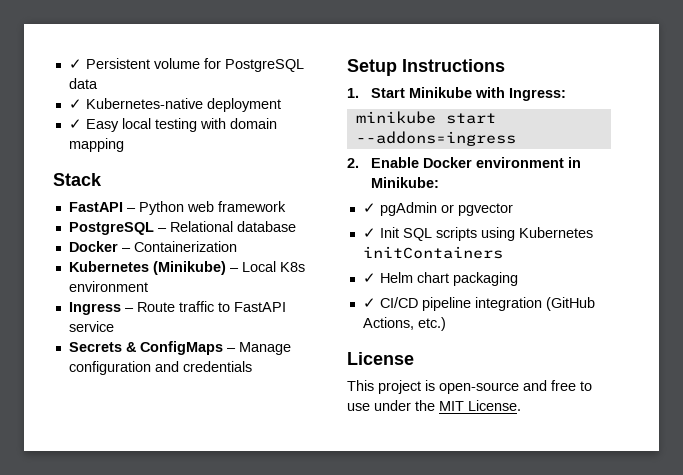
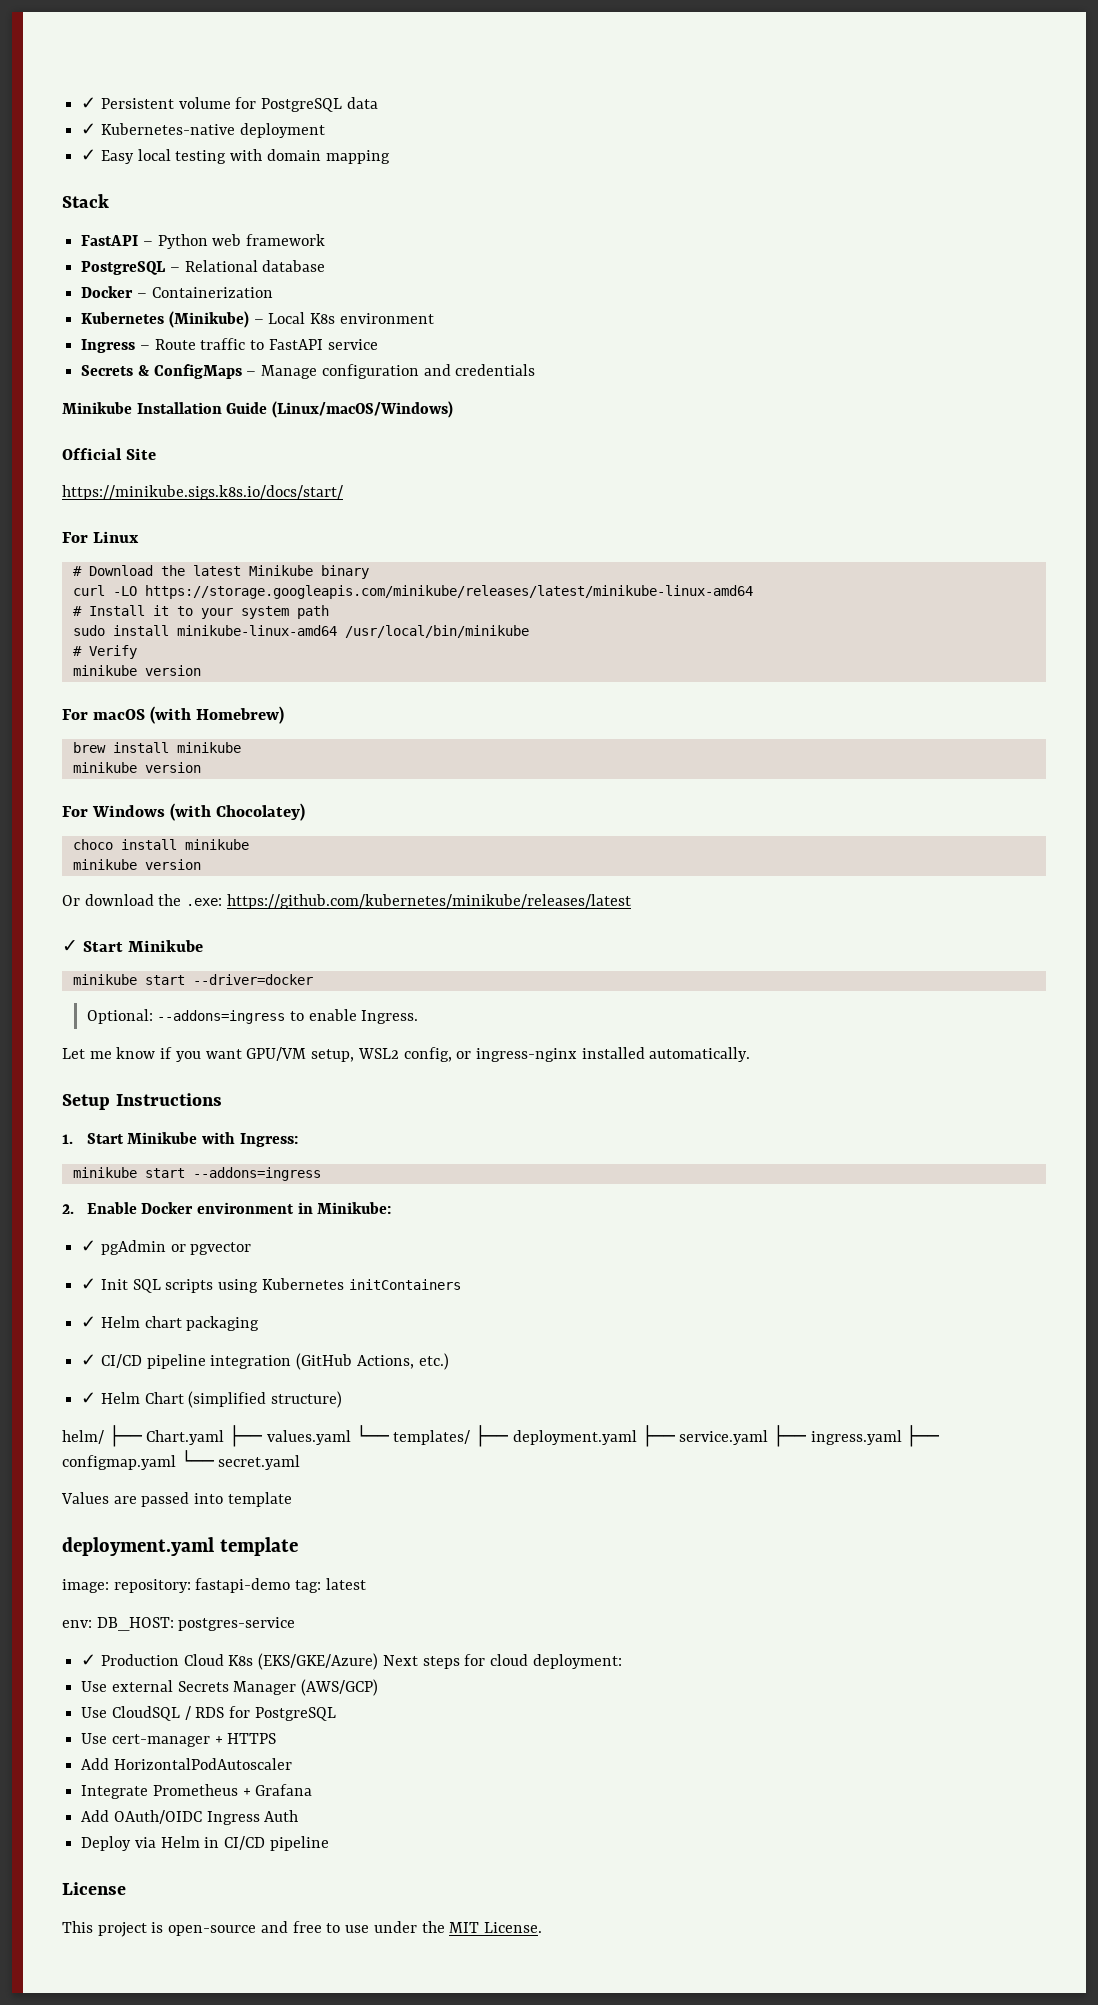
+ Minikube Installation Guide (Linux/macOS/Windows)
+ Official Site
+ https://minikube.sigs.k8s.io/docs/start/
+ For Linux
+ # Download the latest Minikube binary
+ curl -LO https://storage.googleapis.com/minikube/releases/latest/minikube-linux-amd64
+ # Install it to your system path
+ sudo install minikube-linux-amd64 /usr/local/bin/minikube
+ # Verify
+ minikube version
+ For macOS (with Homebrew)
+ brew install minikube
+ minikube version
+ For Windows (with Chocolatey)
+ choco install minikube
+ minikube version
+ Or download the .exe: https://github.com/kubernetes/minikube/releases/latest
+ ✓ Start Minikube
+ minikube start --driver=docker
+ Optional: --addons=ingress to enable Ingress.
+ Let me know if you want GPU/VM setup, WSL2 config, or ingress-nginx installed automatically.
+ ✓ Helm Chart (simplified structure)
+ helm/ ├── Chart.yaml ├── values.yaml └── templates/ ├── deployment.yaml ├── service.yaml ├── ingress.yaml ├── configmap.yaml └── secret.yaml
+ Values are passed into template
+ deployment.yaml template
+ image: repository: fastapi-demo tag: latest
+ env: DB_HOST: postgres-service
+ ✓ Production Cloud K8s (EKS/GKE/Azure) Next steps for cloud deployment:
+ Use external Secrets Manager (AWS/GCP)
+ Use CloudSQL / RDS for PostgreSQL
+ Use cert-manager + HTTPS
+ Add HorizontalPodAutoscaler
+ Integrate Prometheus + Grafana
+ Add OAuth/OIDC Ingress Auth
+ Deploy via Helm in CI/CD pipeline

